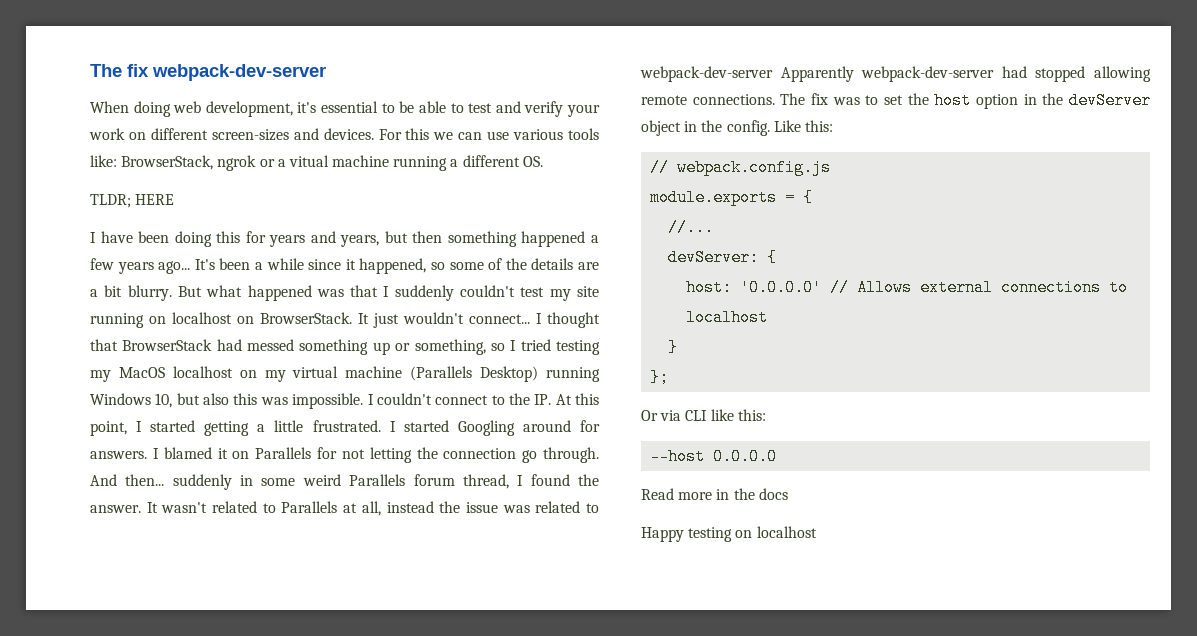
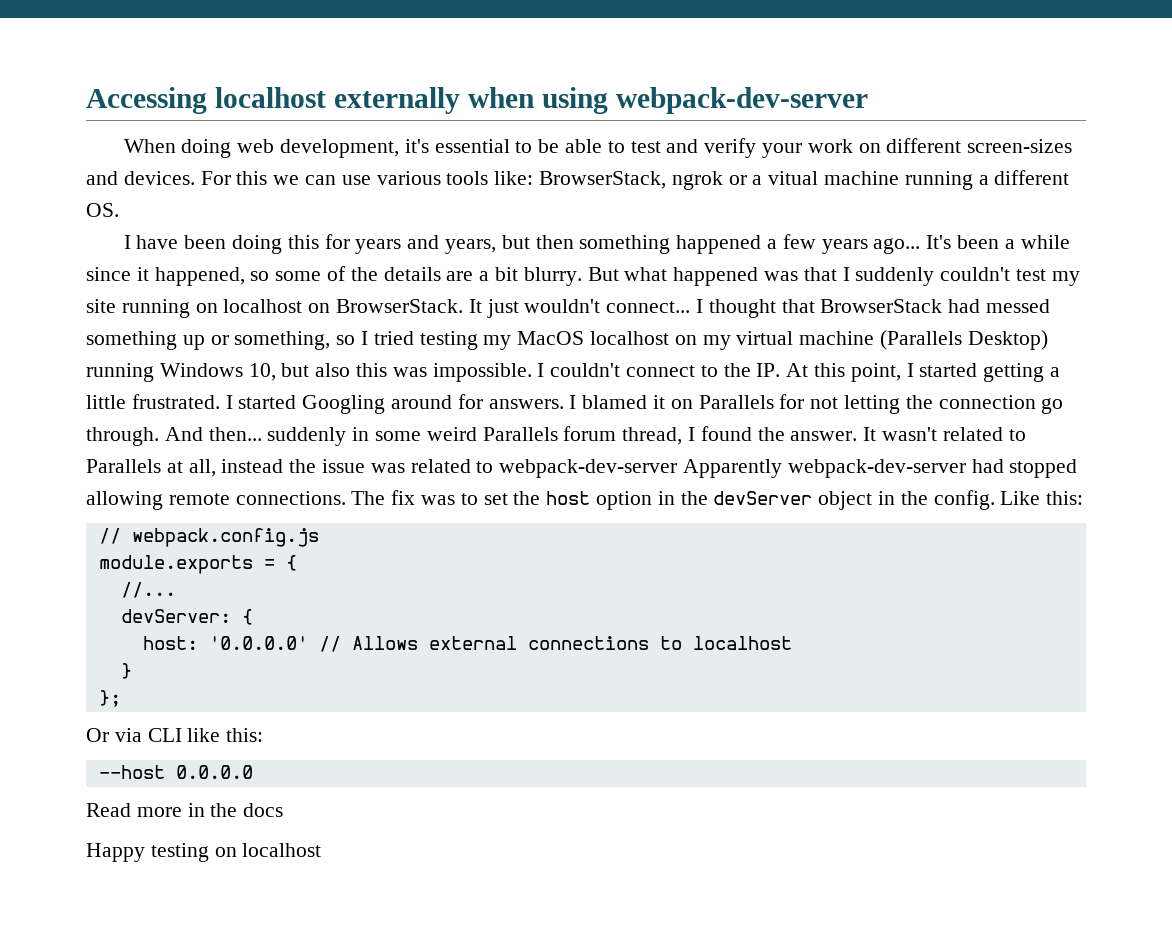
- The fix webpack-dev-server
+ Accessing localhost externally when using webpack-dev-server
- TLDR; HERE

